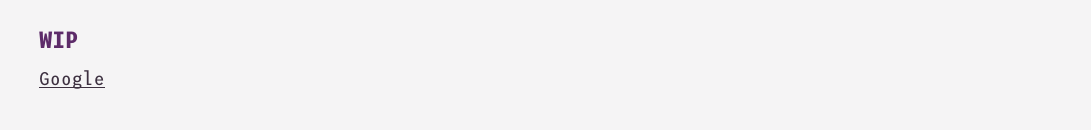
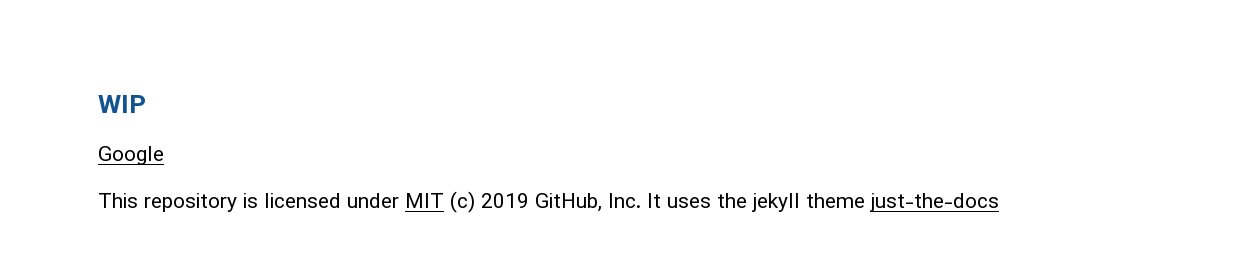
+ This repository is licensed under MIT (c) 2019 GitHub, Inc. It uses the jekyll theme just-the-docs

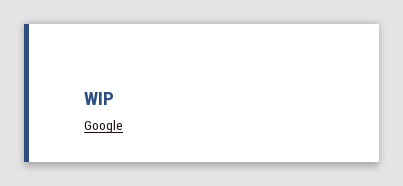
- This repository is licensed under MIT (c) 2019 GitHub, Inc. It uses the jekyll theme just-the-docs

